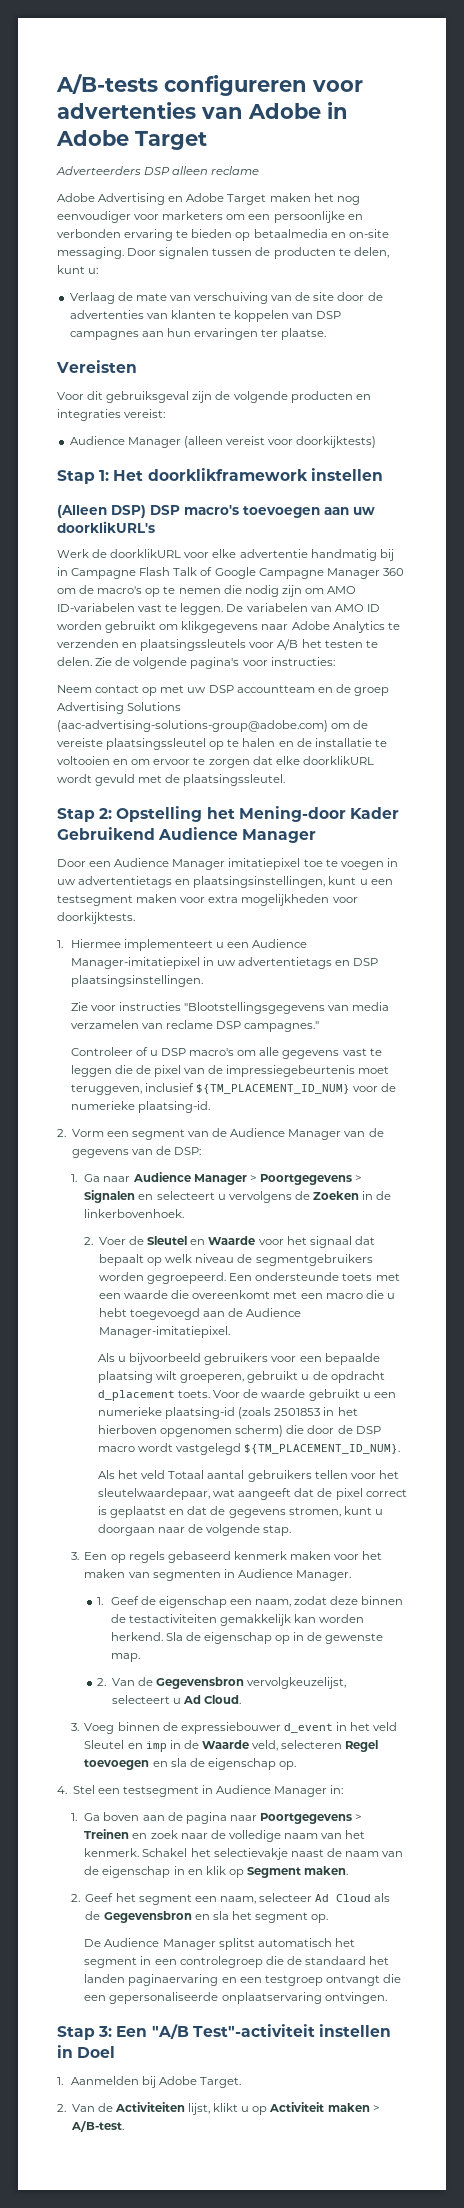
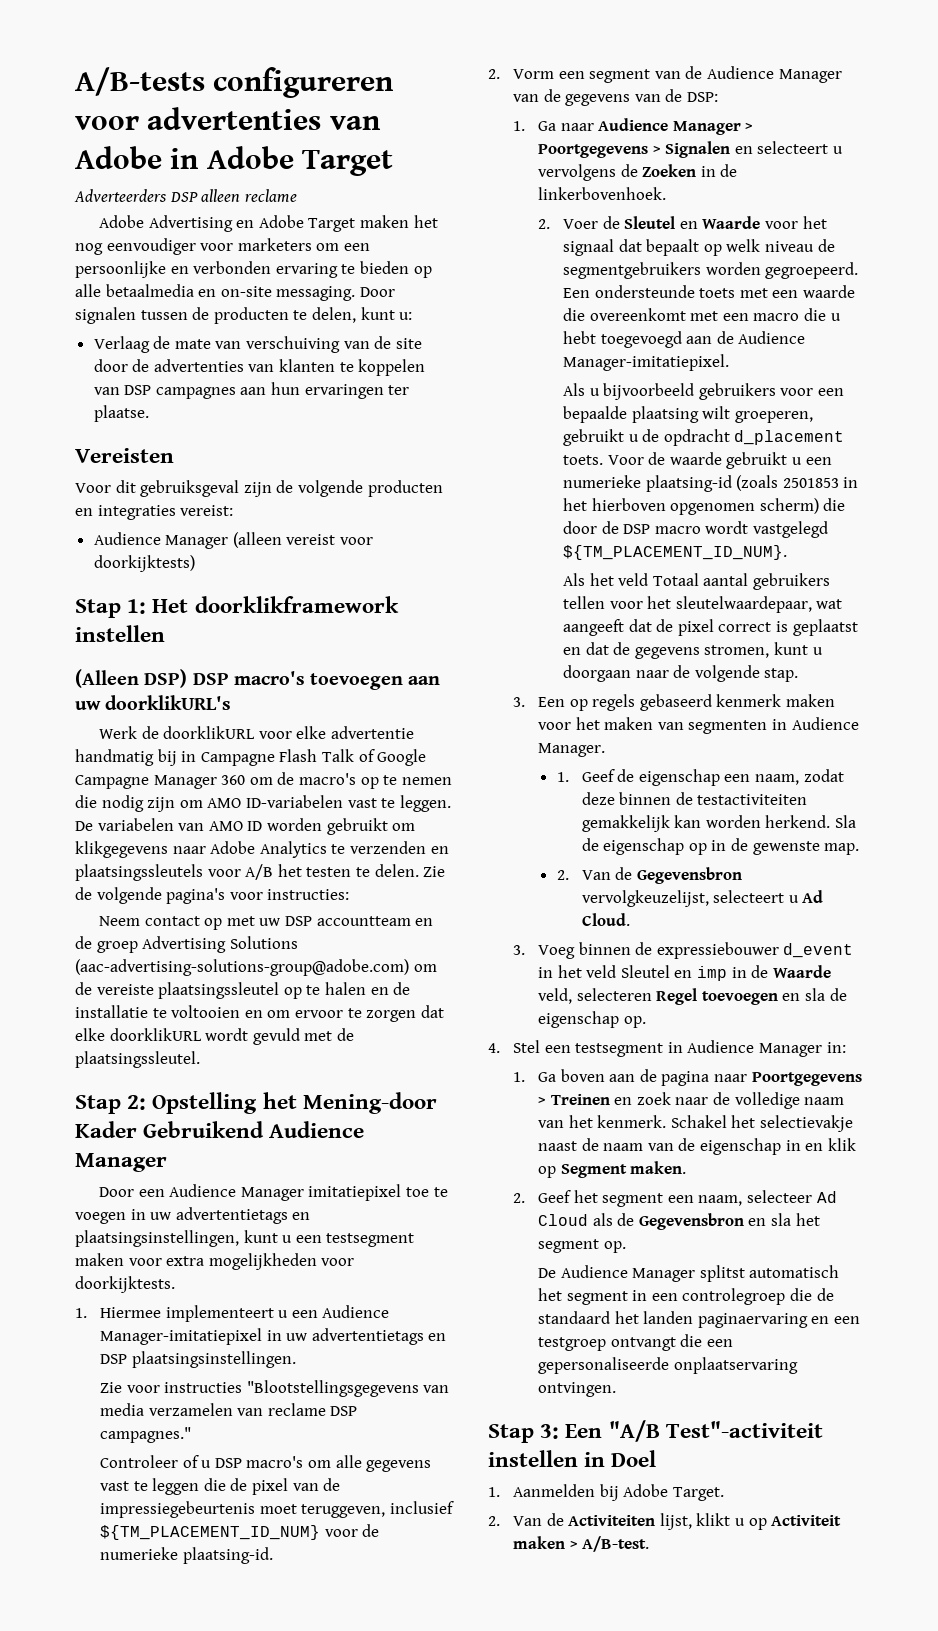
- Adobe Advertising en Adobe Target maken het nog eenvoudiger voor marketers om een persoonlijke en verbonden ervaring te bieden op betaalmedia en on-site messaging.
+ Adobe Advertising en Adobe Target maken het nog eenvoudiger voor marketers om een persoonlijke en verbonden ervaring te bieden op alle betaalmedia en on-site messaging.

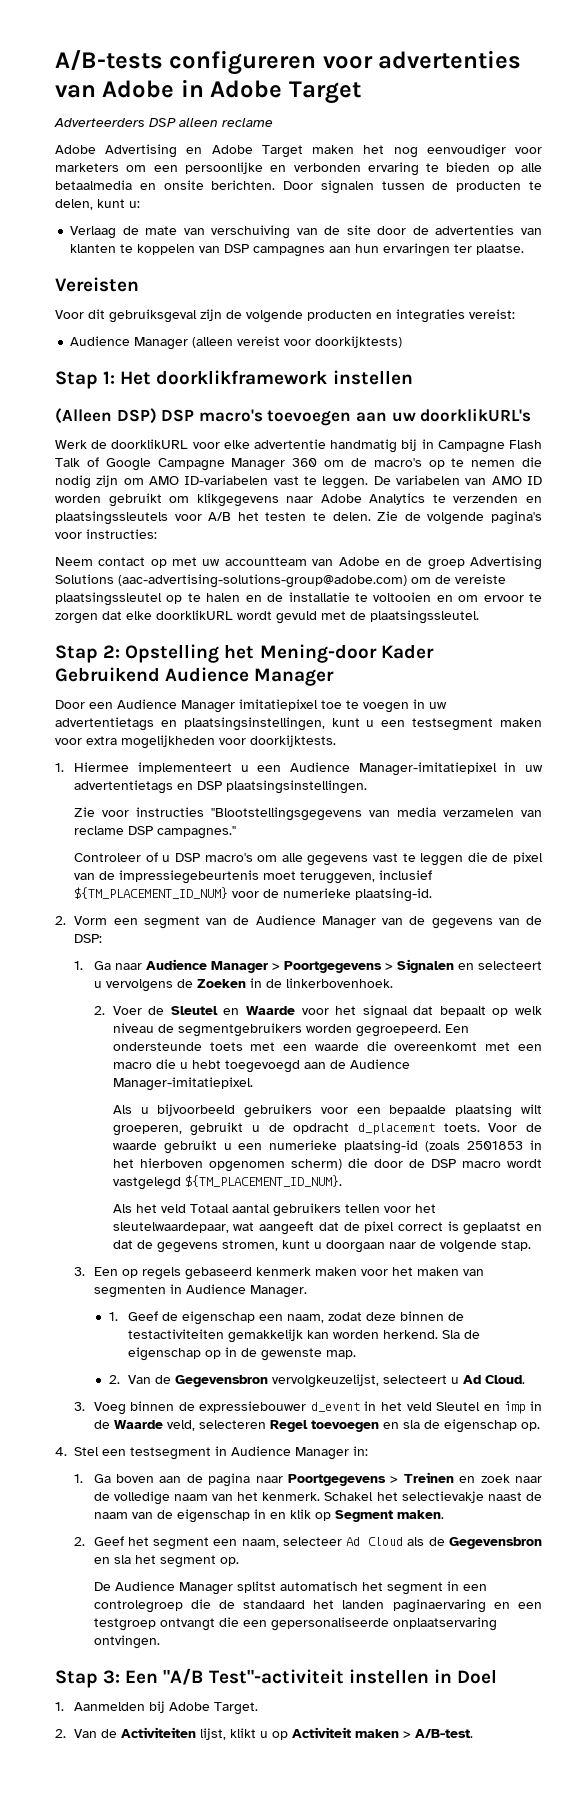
- Adobe Advertising en Adobe Target maken het nog eenvoudiger voor marketers om een persoonlijke en verbonden ervaring te bieden op alle betaalmedia en on-site messaging.
+ Adobe Advertising en Adobe Target maken het nog eenvoudiger voor marketers om een persoonlijke en verbonden ervaring te bieden op alle betaalmedia en onsite berichten.
- Neem contact op met uw DSP accountteam en de groep Advertising Solutions (aac-advertising-solutions-group@adobe.com) om de vereiste plaatsingssleutel op te halen en de installatie te voltooien en om ervoor te zorgen dat elke doorklikURL wordt gevuld met de plaatsingssleutel.
+ Neem contact op met uw accountteam van Adobe en de groep Advertising Solutions (aac-advertising-solutions-group@adobe.com) om de vereiste plaatsingssleutel op te halen en de installatie te voltooien en om ervoor te zorgen dat elke doorklikURL wordt gevuld met de plaatsingssleutel.

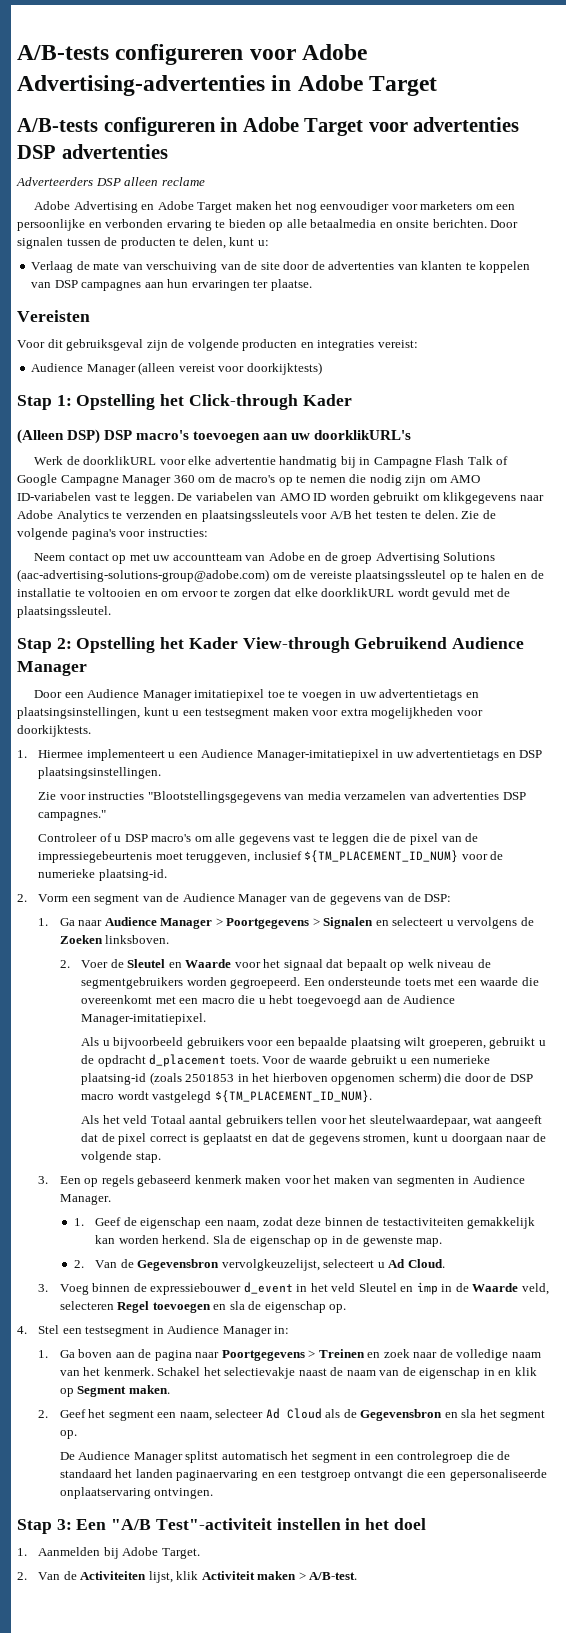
- A/B-tests configureren voor advertenties van Adobe in Adobe Target
+ A/B-tests configureren voor Adobe Advertising-advertenties in Adobe Target
+ A/B-tests configureren in Adobe Target voor advertenties DSP advertenties
- Stap 1: Het doorklikframework instellen
+ Stap 1: Opstelling het Click-through Kader
- Stap 2: Opstelling het Mening-door Kader Gebruikend Audience Manager
+ Stap 2: Opstelling het Kader View-through Gebruikend Audience Manager
- Zie voor instructies "Blootstellingsgegevens van media verzamelen van reclame DSP campagnes."
+ Zie voor instructies "Blootstellingsgegevens van media verzamelen van advertenties DSP campagnes."
- 1. Ga naar Audience Manager > Poortgegevens > Signalen en selecteert u vervolgens de Zoeken in de linkerbovenhoek.
+ 1. Ga naar Audience Manager > Poortgegevens > Signalen en selecteert u vervolgens de Zoeken linksboven.
- Stap 3: Een "A/B Test"-activiteit instellen in Doel
+ Stap 3: Een "A/B Test"-activiteit instellen in het doel
- 2. Van de Activiteiten lijst, klikt u op Activiteit maken > A/B-test.
+ 2. Van de Activiteiten lijst, klik Activiteit maken > A/B-test.

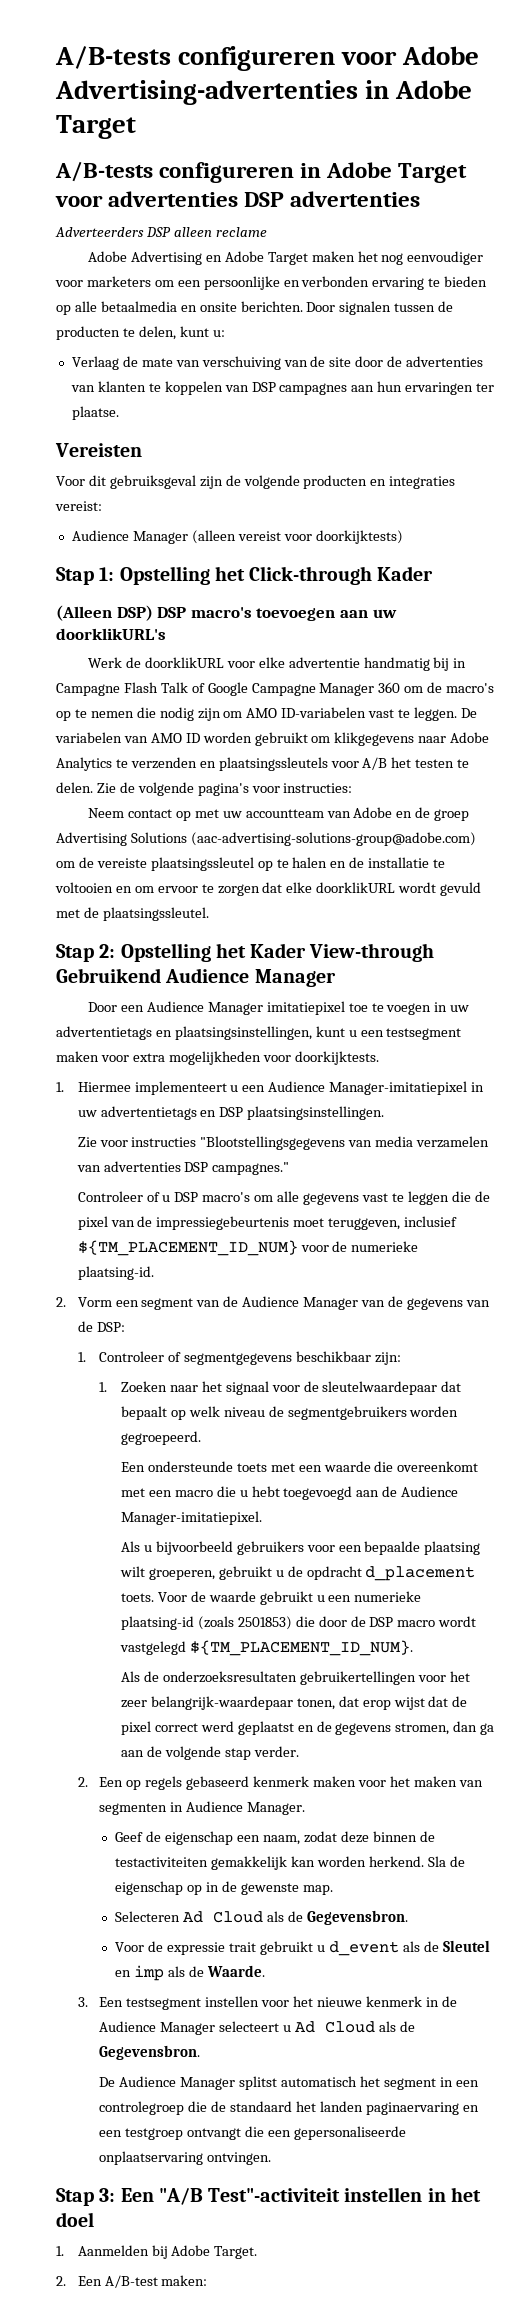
- 1. Ga naar Audience Manager > Poortgegevens > Signalen en selecteert u vervolgens de Zoeken linksboven.
- 2. Voer de Sleutel en Waarde voor het signaal dat bepaalt op welk niveau de segmentgebruikers worden gegroepeerd. Een ondersteunde toets met een waarde die overeenkomt met een macro die u hebt toegevoegd aan de Audience Manager-imitatiepixel.
+ 1. Controleer of segmentgegevens beschikbaar zijn:
+ 1. Zoeken naar het signaal voor de sleutelwaardepaar dat bepaalt op welk niveau de segmentgebruikers worden gegroepeerd.
+ Een ondersteunde toets met een waarde die overeenkomt met een macro die u hebt toegevoegd aan de Audience Manager-imitatiepixel.
- Voor de waarde gebruikt u een numerieke plaatsing-id (zoals 2501853 in het hierboven opgenomen scherm) die door de DSP macro wordt vastgelegd ${TM_PLACEMENT_ID_NUM}.
+ Voor de waarde gebruikt u een numerieke plaatsing-id (zoals 2501853) die door de DSP macro wordt vastgelegd ${TM_PLACEMENT_ID_NUM}.
- Als het veld Totaal aantal gebruikers tellen voor het sleutelwaardepaar, wat aangeeft dat de pixel correct is geplaatst en dat de gegevens stromen, kunt u doorgaan naar de volgende stap.
- 3. Een op regels gebaseerd kenmerk maken voor het maken van segmenten in Audience Manager.
+ Als de onderzoeksresultaten gebruikertellingen voor het zeer belangrijk-waardepaar tonen, dat erop wijst dat de pixel correct werd geplaatst en de gegevens stromen, dan ga aan de volgende stap verder.
+ 2. Een op regels gebaseerd kenmerk maken voor het maken van segmenten in Audience Manager.
- 1. Geef de eigenschap een naam, zodat deze binnen de testactiviteiten gemakkelijk kan worden herkend.
+ Geef de eigenschap een naam, zodat deze binnen de testactiviteiten gemakkelijk kan worden herkend.
- 2. Van de Gegevensbron vervolgkeuzelijst, selecteert u Ad Cloud.
- 3. Voeg binnen de expressiebouwer d_event in het veld Sleutel en imp in de Waarde veld, selecteren Regel toevoegen en sla de eigenschap op.
- 4. Stel een testsegment in Audience Manager in:
- 1. Ga boven aan de pagina naar Poortgegevens > Treinen en zoek naar de volledige naam van het kenmerk. Schakel het selectievakje naast de naam van de eigenschap in en klik op Segment maken.
- 2. Geef het segment een naam, selecteer Ad Cloud als de Gegevensbron en sla het segment op.
+ Selecteren Ad Cloud als de Gegevensbron.
+ Voor de expressie trait gebruikt u d_event als de Sleutel en imp als de Waarde.
+ 3. Een testsegment instellen voor het nieuwe kenmerk in de Audience Manager selecteert u Ad Cloud als de Gegevensbron.
- 2. Van de Activiteiten lijst, klik Activiteit maken > A/B-test.
+ 2. Een A/B-test maken:

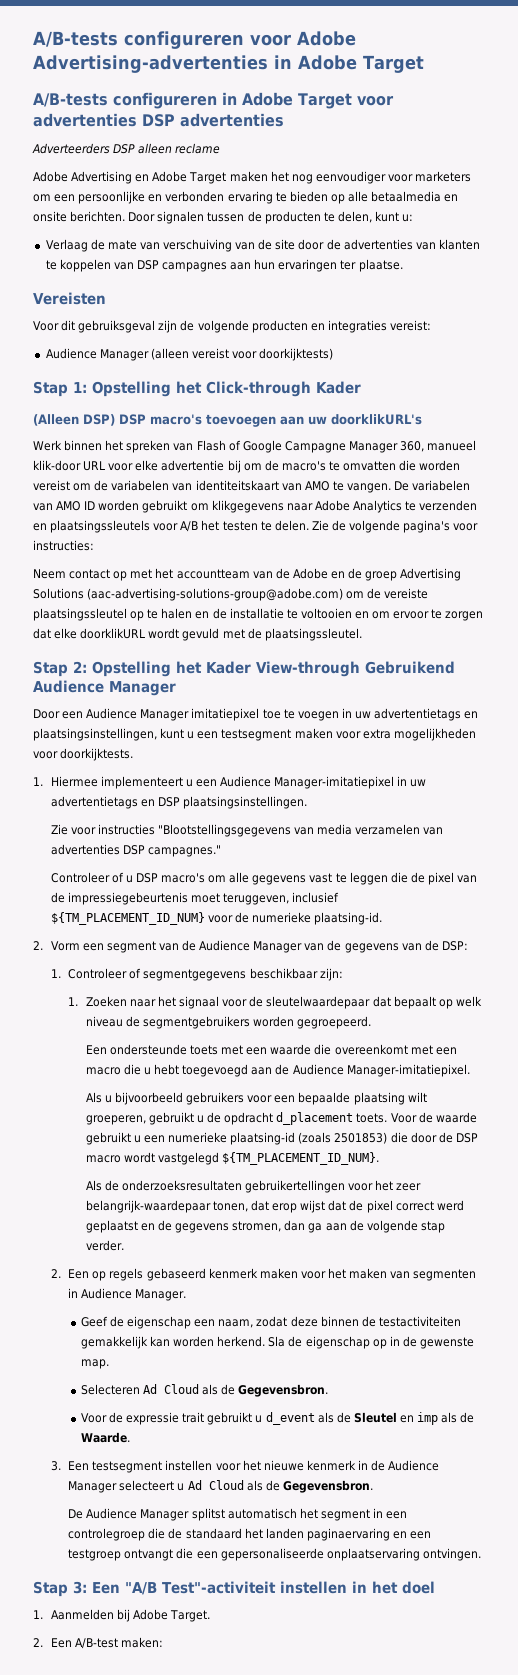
- Werk de doorklikURL voor elke advertentie handmatig bij in Campagne Flash Talk of Google Campagne Manager 360 om de macro's op te nemen die nodig zijn om AMO ID-variabelen vast te leggen.
+ Werk binnen het spreken van Flash of Google Campagne Manager 360, manueel klik-door URL voor elke advertentie bij om de macro's te omvatten die worden vereist om de variabelen van identiteitskaart van AMO te vangen.
- Neem contact op met uw accountteam van Adobe en de groep Advertising Solutions (aac-advertising-solutions-group@adobe.com) om de vereiste plaatsingssleutel op te halen en de installatie te voltooien en om ervoor te zorgen dat elke doorklikURL wordt gevuld met de plaatsingssleutel.
+ Neem contact op met het accountteam van de Adobe en de groep Advertising Solutions (aac-advertising-solutions-group@adobe.com) om de vereiste plaatsingssleutel op te halen en de installatie te voltooien en om ervoor te zorgen dat elke doorklikURL wordt gevuld met de plaatsingssleutel.

